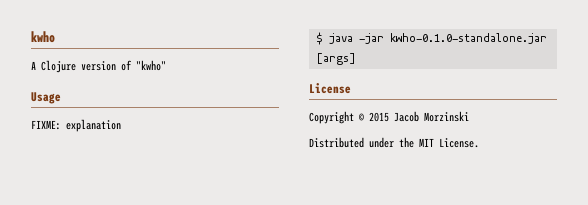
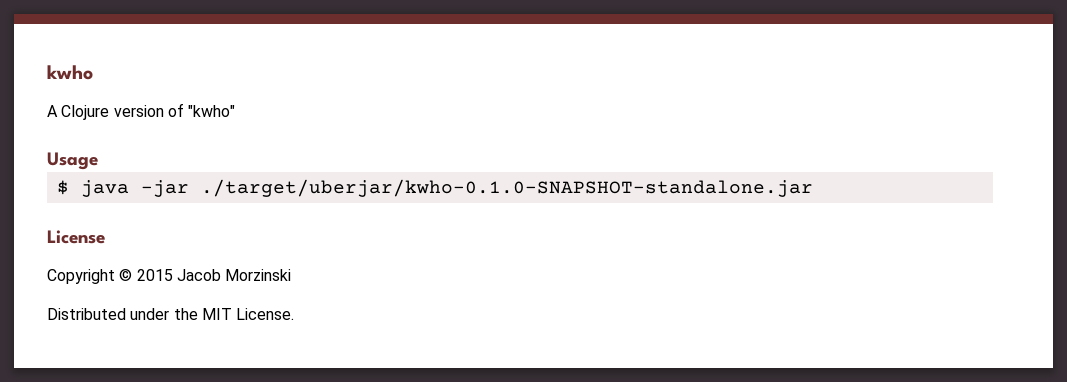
- FIXME: explanation
- $ java -jar kwho-0.1.0-standalone.jar [args]
+ $ java -jar ./target/uberjar/kwho-0.1.0-SNAPSHOT-standalone.jar

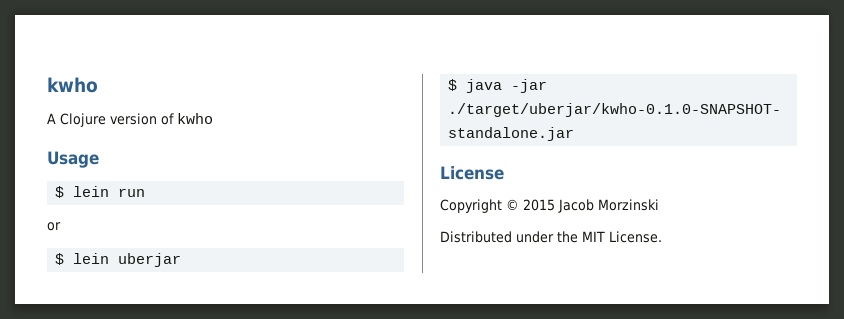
- A Clojure version of "kwho"
+ A Clojure version of kwho
+ $ lein run
+ or
+ $ lein uberjar

